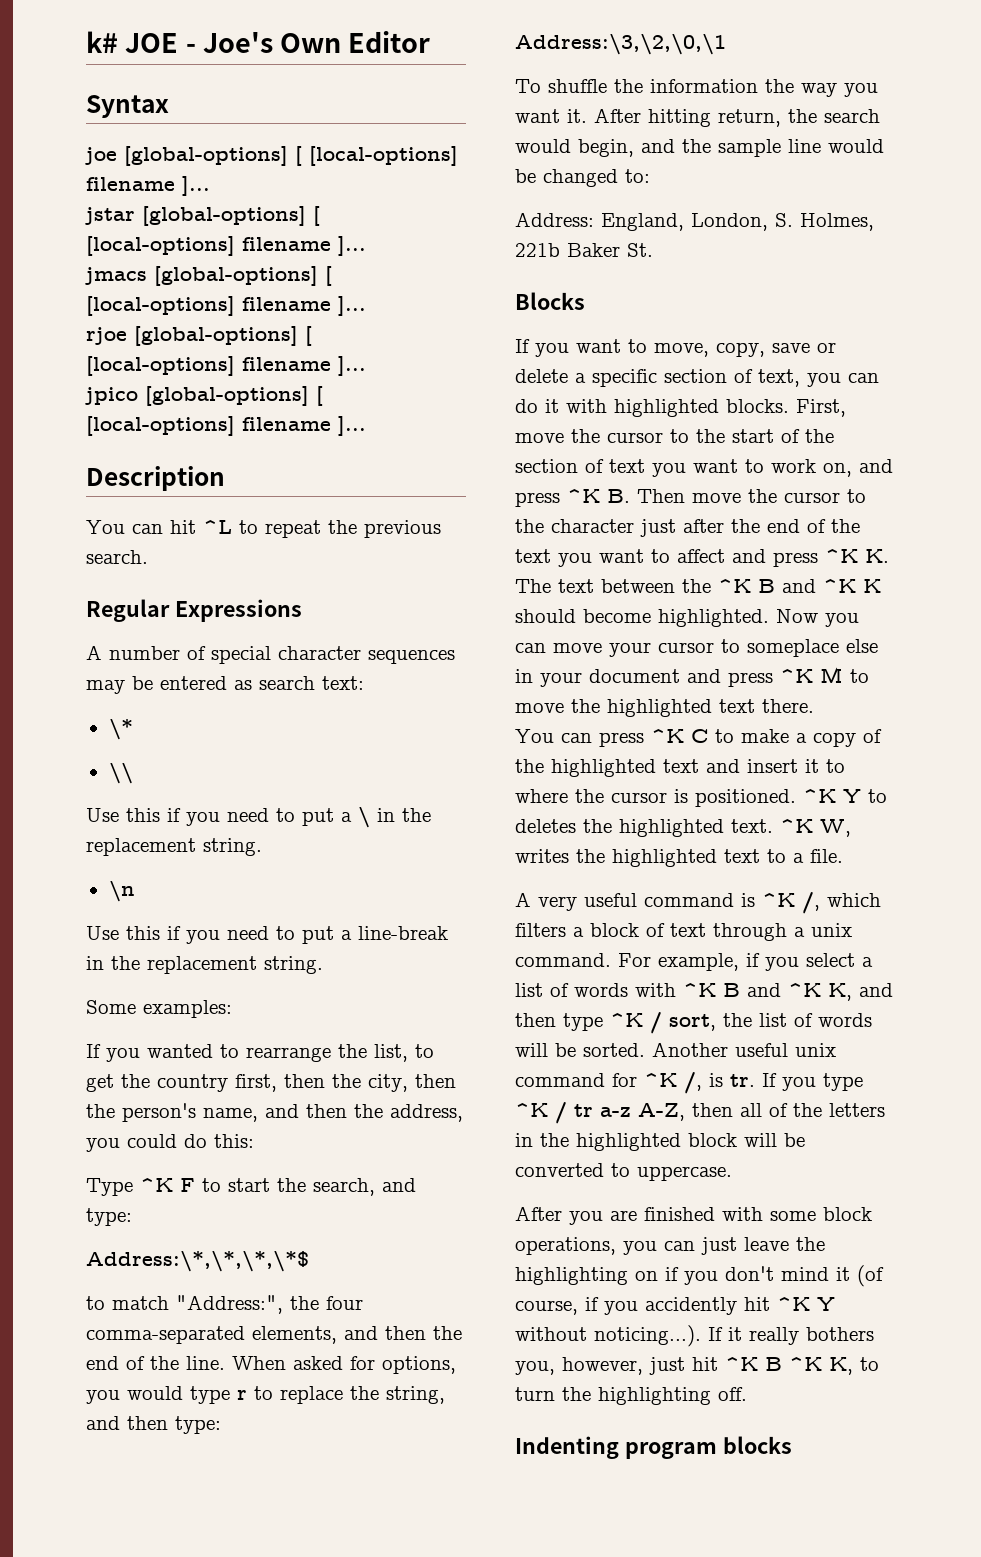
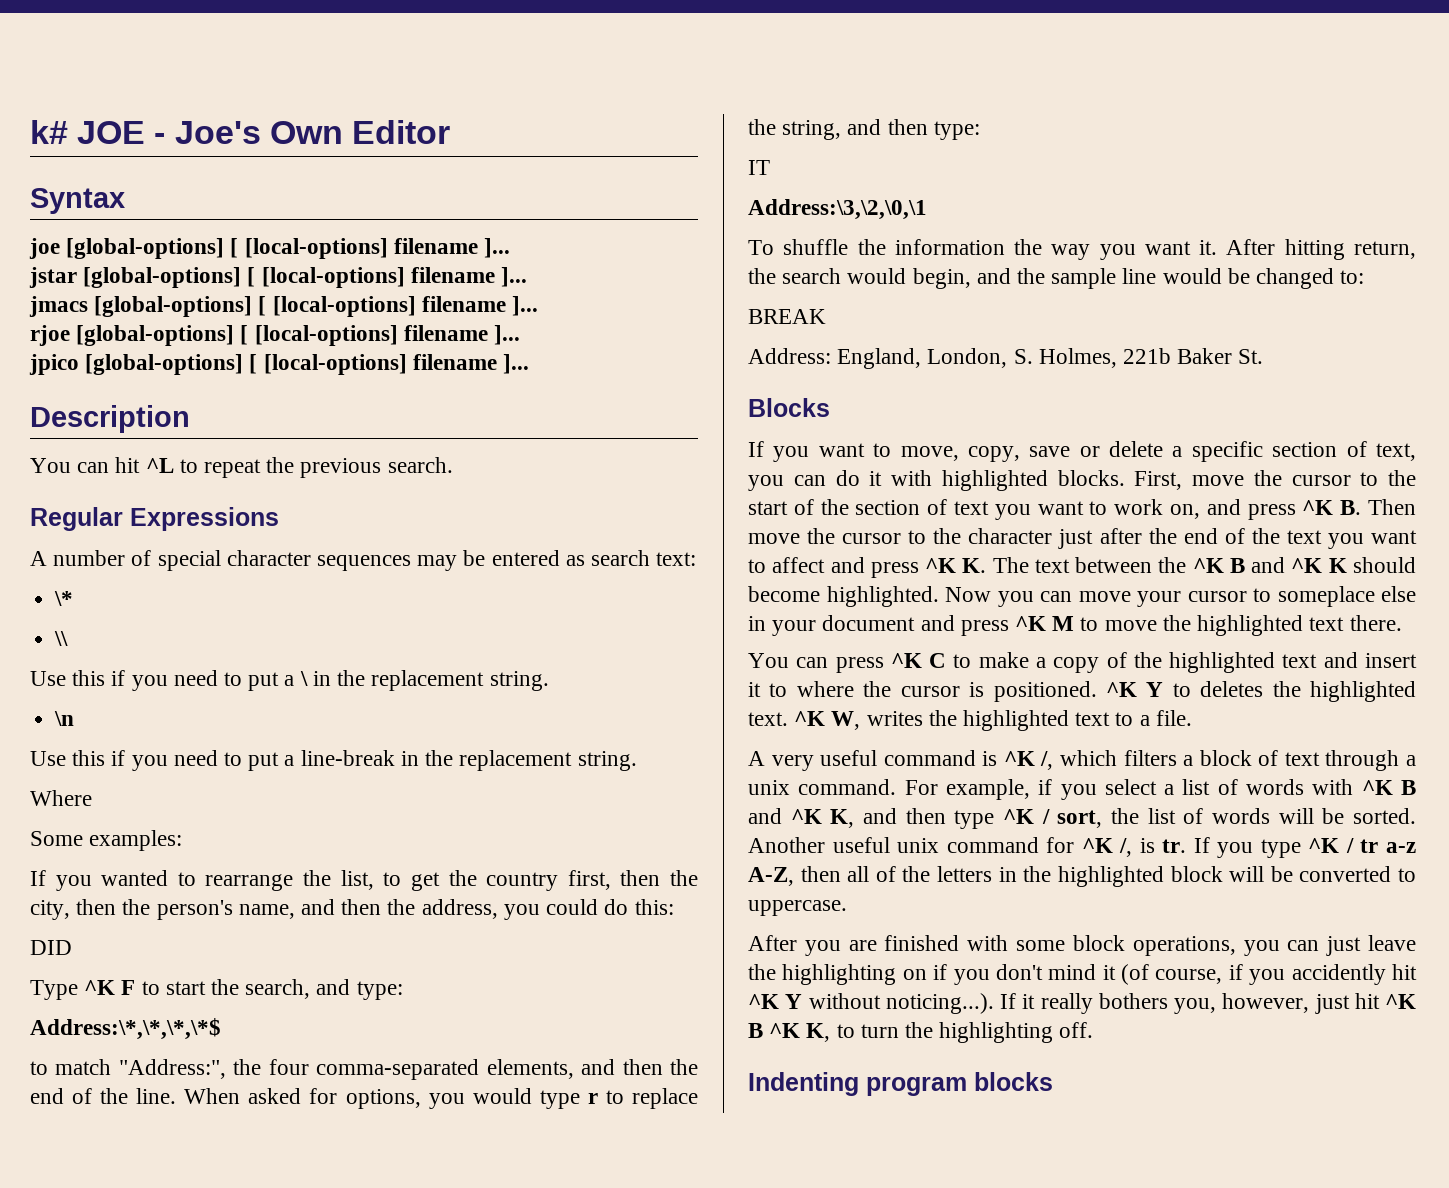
+ Where
+ DID
+ IT
+ BREAK

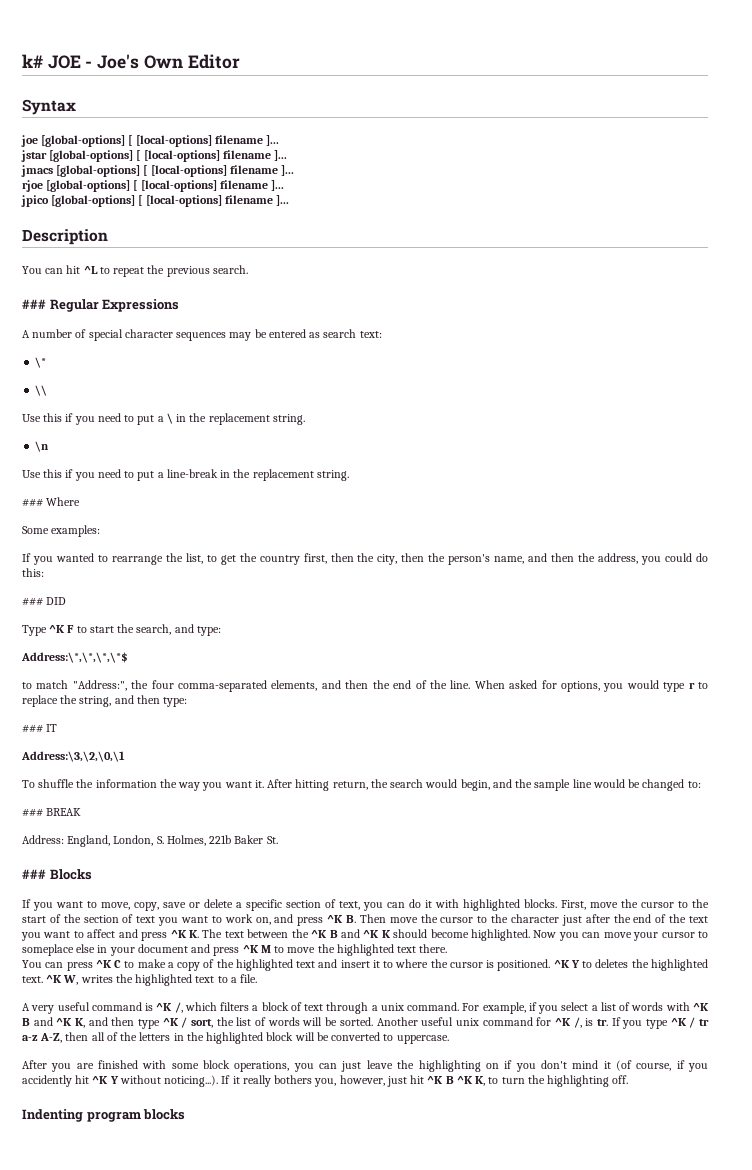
- Regular Expressions
+ ### Regular Expressions
- Where
+ ### Where
- DID
+ ### DID
- IT
+ ### IT
- BREAK
+ ### BREAK
- Blocks
+ ### Blocks

